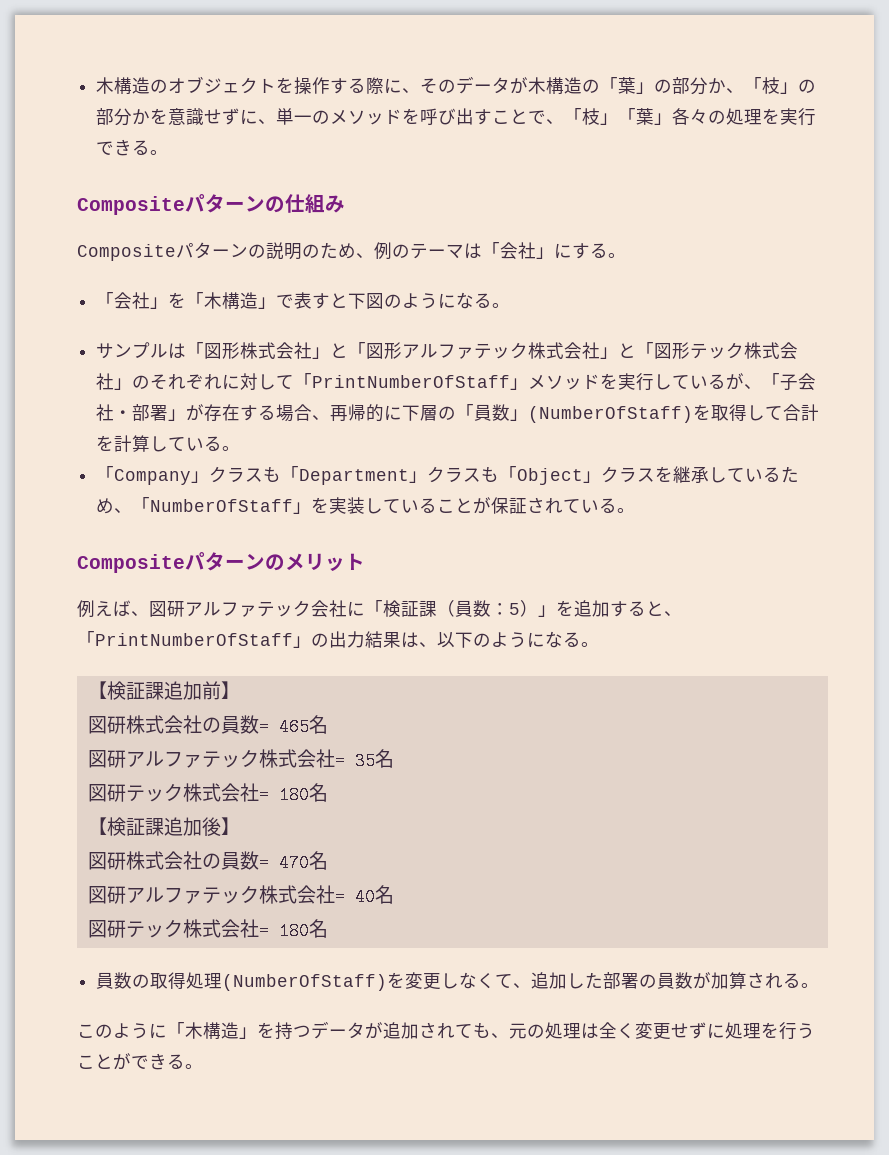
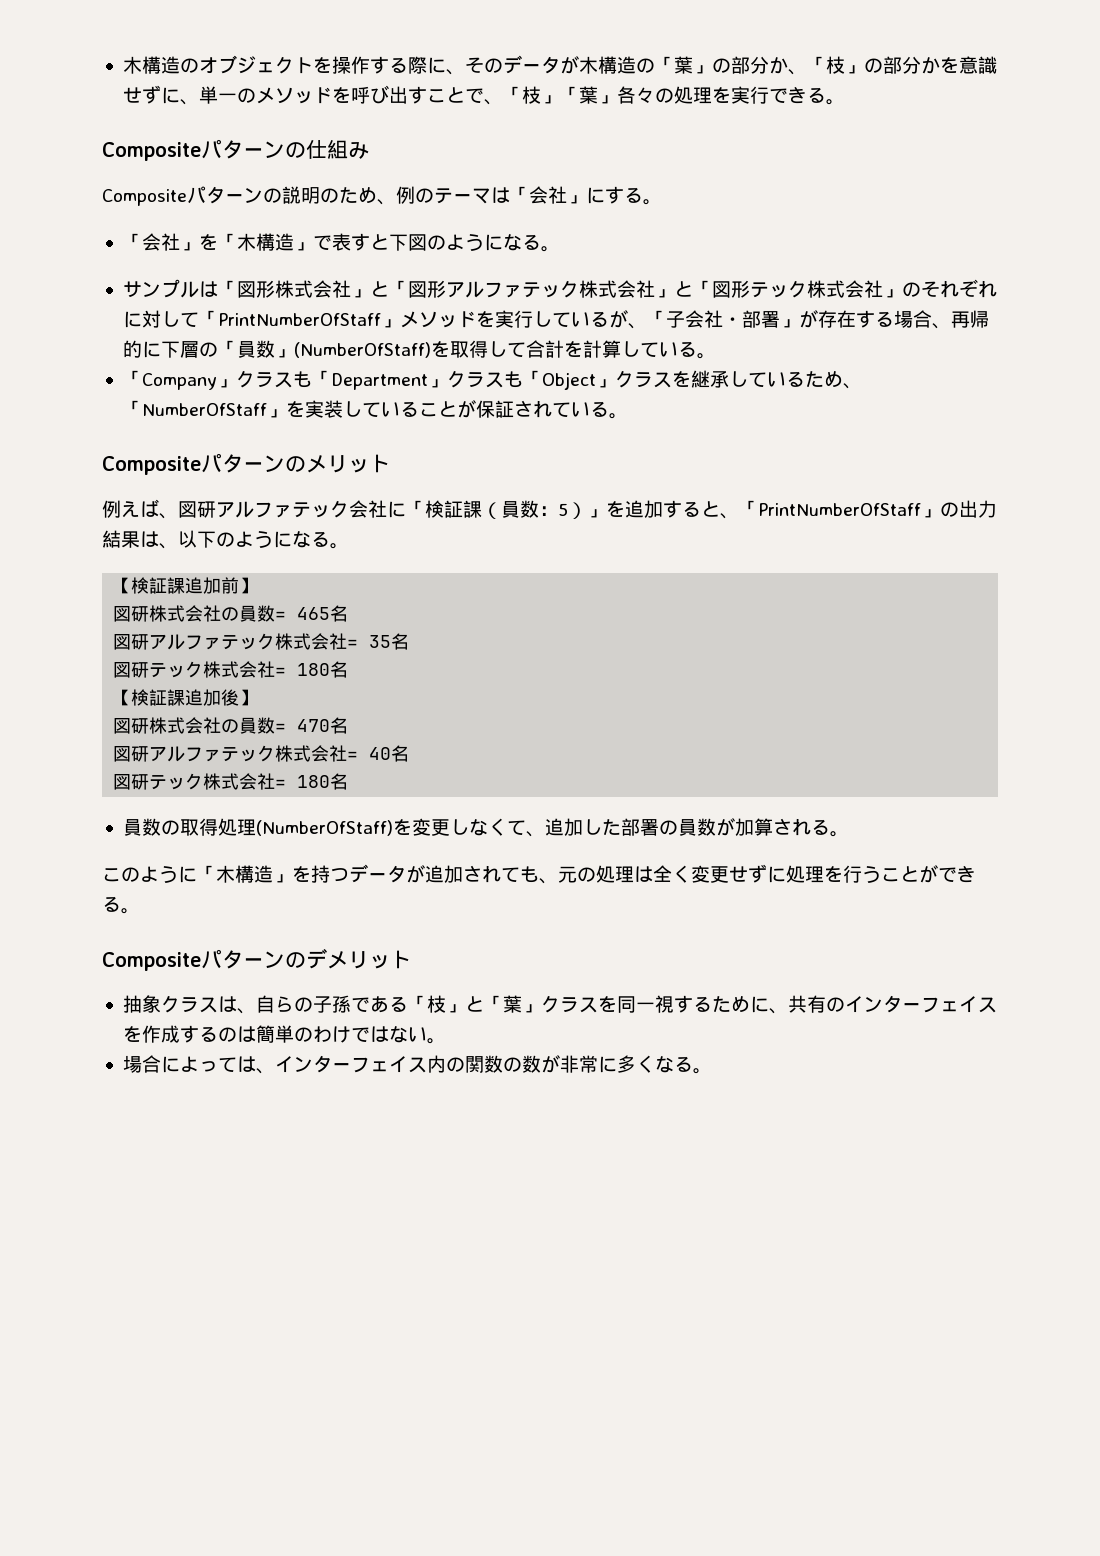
+ Compositeパターンのデメリット
+ 抽象クラスは、自らの子孫である「枝」と「葉」クラスを同一視するために、共有のインターフェイスを作成するのは簡単のわけではない。
+ 場合によっては、インターフェイス内の関数の数が非常に多くなる。

